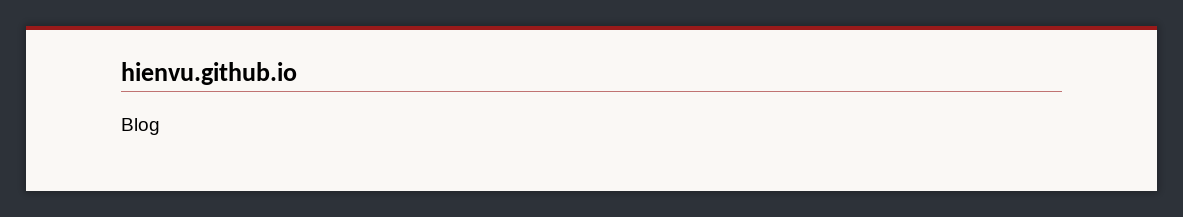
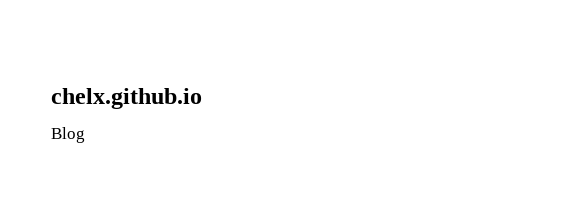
- hienvu.github.io
+ chelx.github.io

